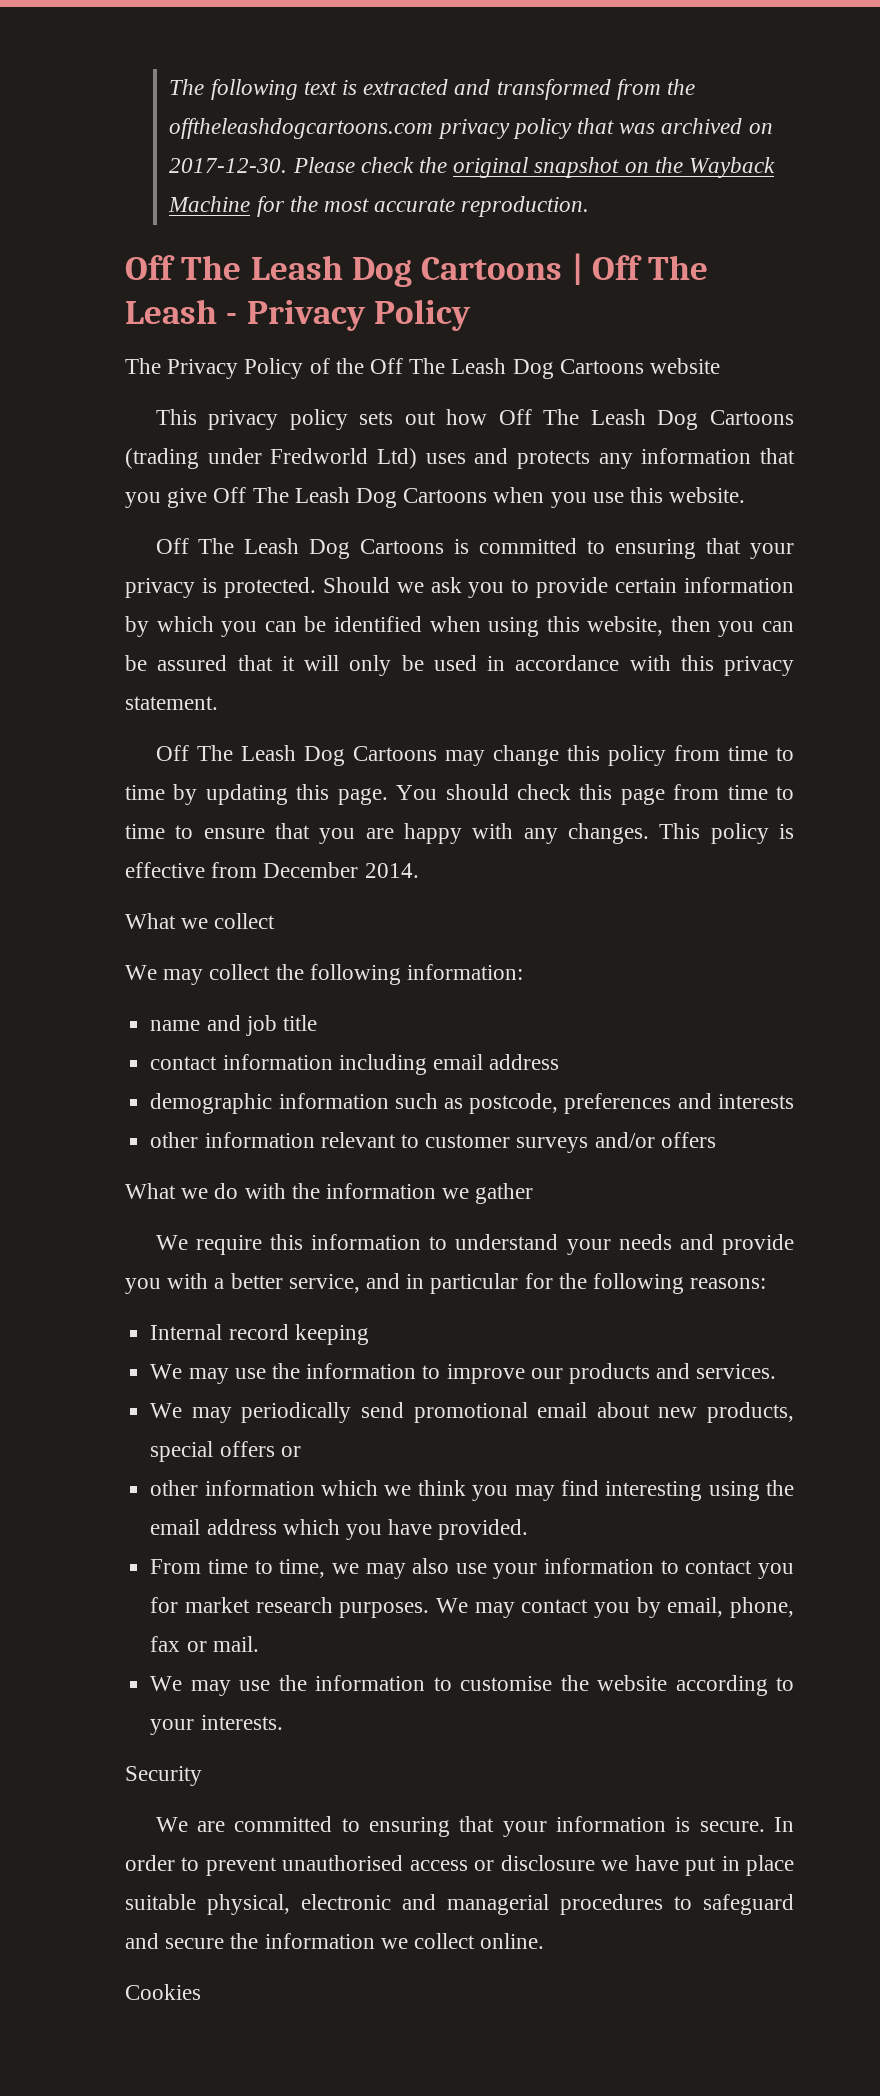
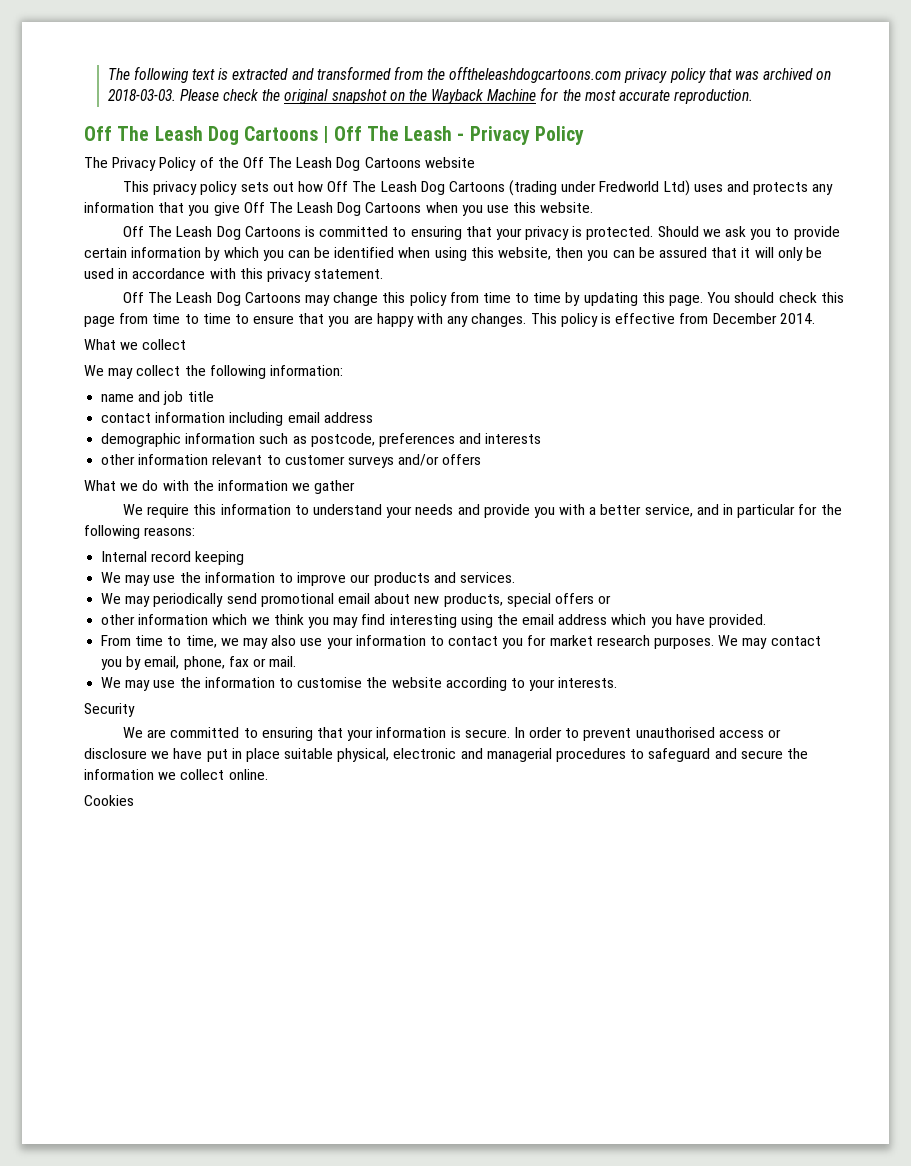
- The following text is extracted and transformed from the offtheleashdogcartoons.com privacy policy that was archived on 2017-12-30.
+ The following text is extracted and transformed from the offtheleashdogcartoons.com privacy policy that was archived on 2018-03-03.

